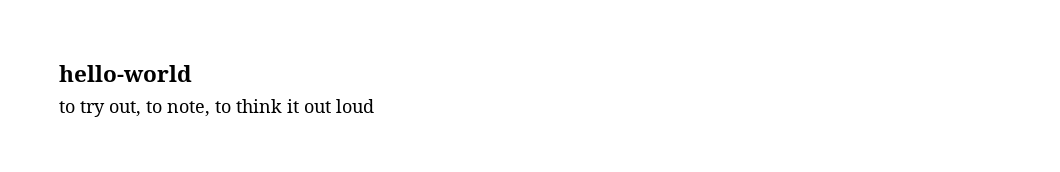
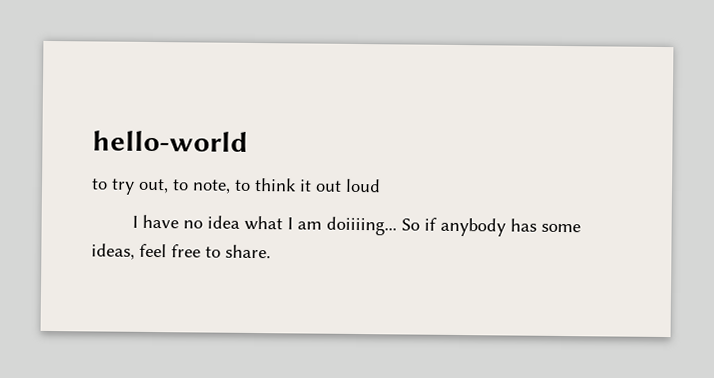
+ I have no idea what I am doiiiing... So if anybody has some ideas, feel free to share.

